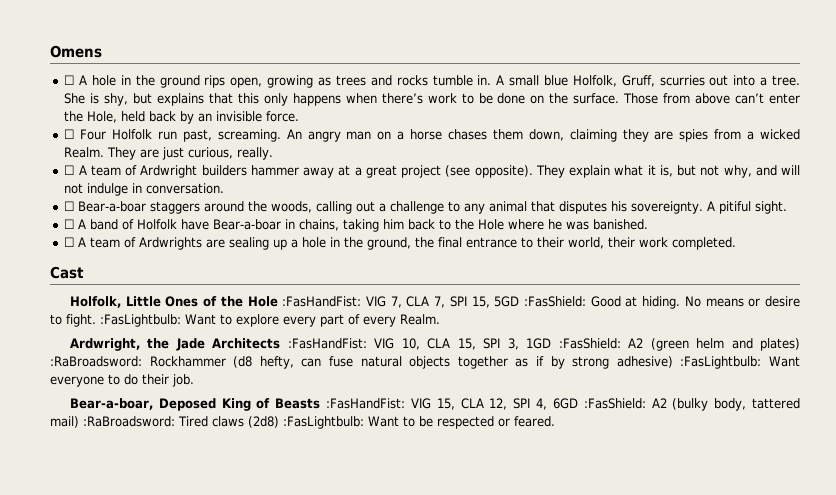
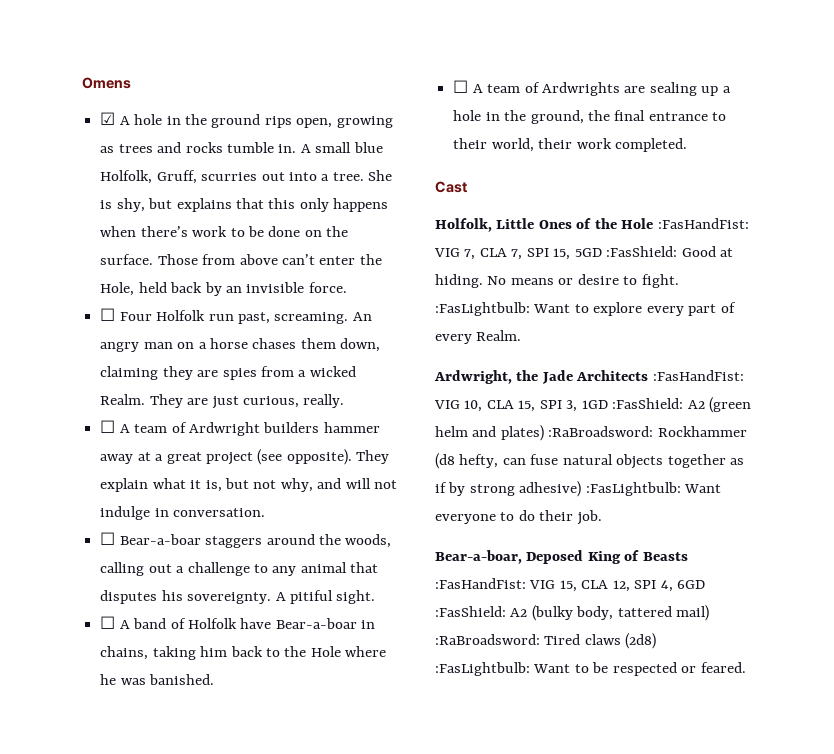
- ☐ A hole in the ground rips open, growing as trees and rocks tumble in.
+ ☑ A hole in the ground rips open, growing as trees and rocks tumble in.

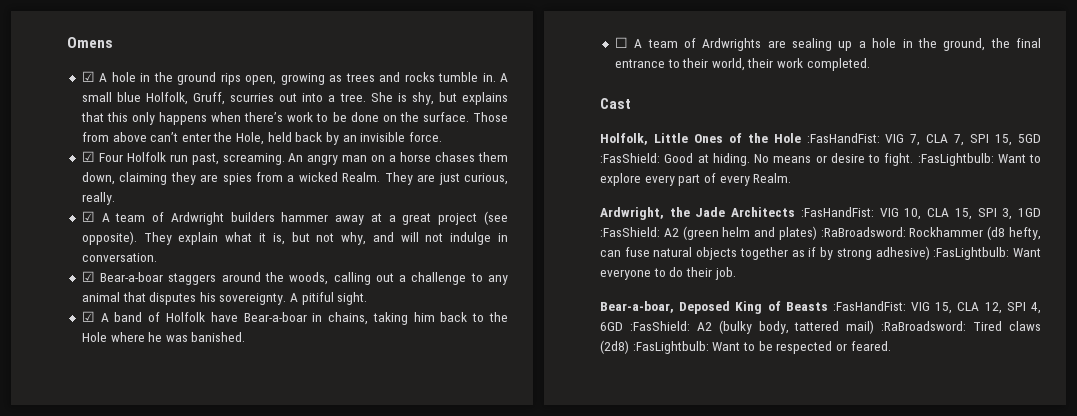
- ☐ Four Holfolk run past, screaming.
+ ☑ Four Holfolk run past, screaming.
- ☐ A team of Ardwright builders hammer away at a great project (see opposite).
+ ☑ A team of Ardwright builders hammer away at a great project (see opposite).
- ☐ Bear-a-boar staggers around the woods, calling out a challenge to any animal that disputes his sovereignty.
+ ☑ Bear-a-boar staggers around the woods, calling out a challenge to any animal that disputes his sovereignty.
- ☐ A band of Holfolk have Bear-a-boar in chains, taking him back to the Hole where he was banished.
+ ☑ A band of Holfolk have Bear-a-boar in chains, taking him back to the Hole where he was banished.

